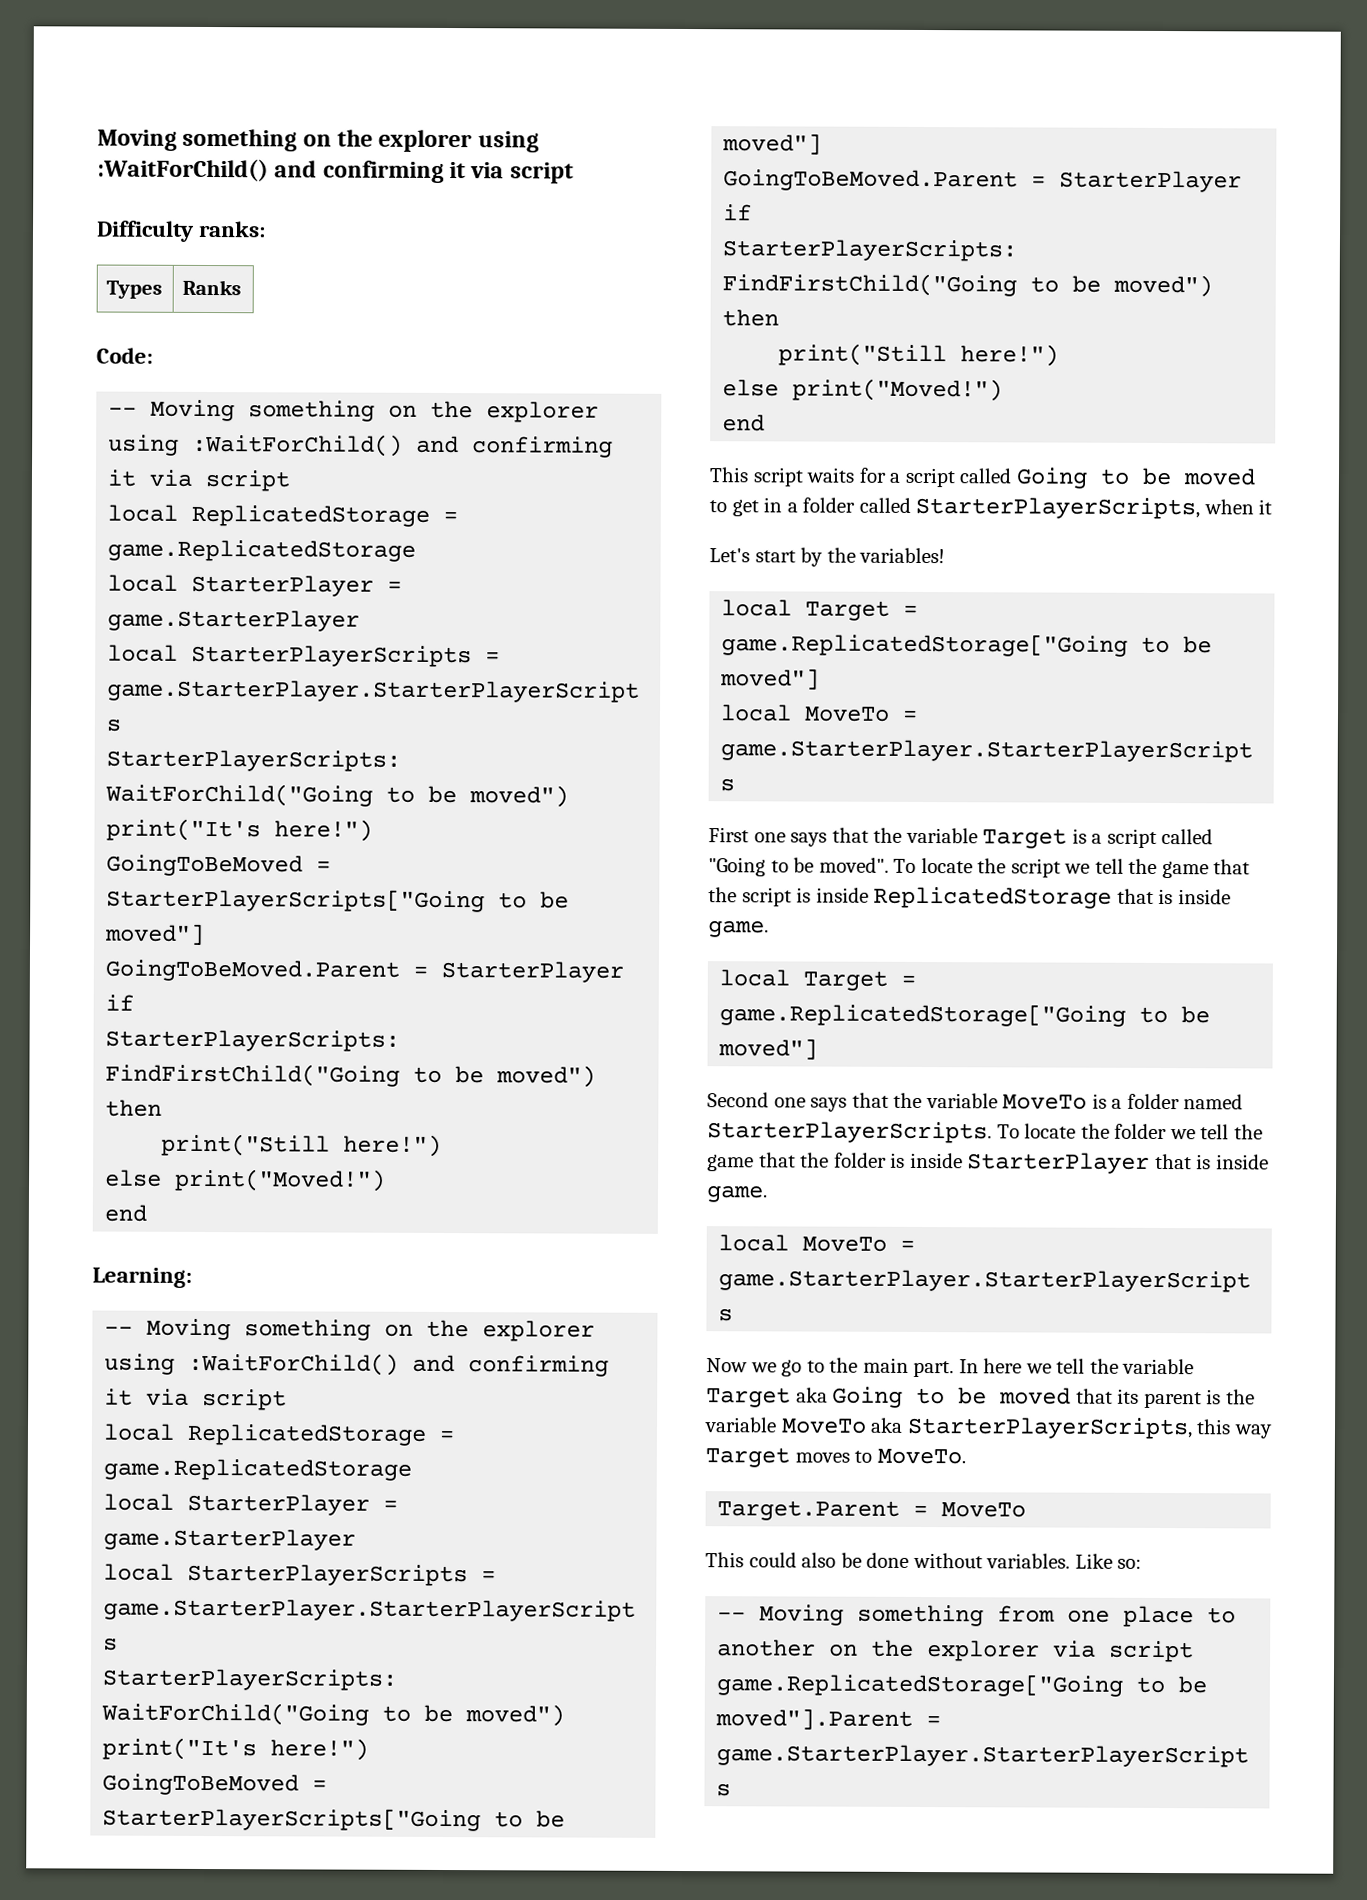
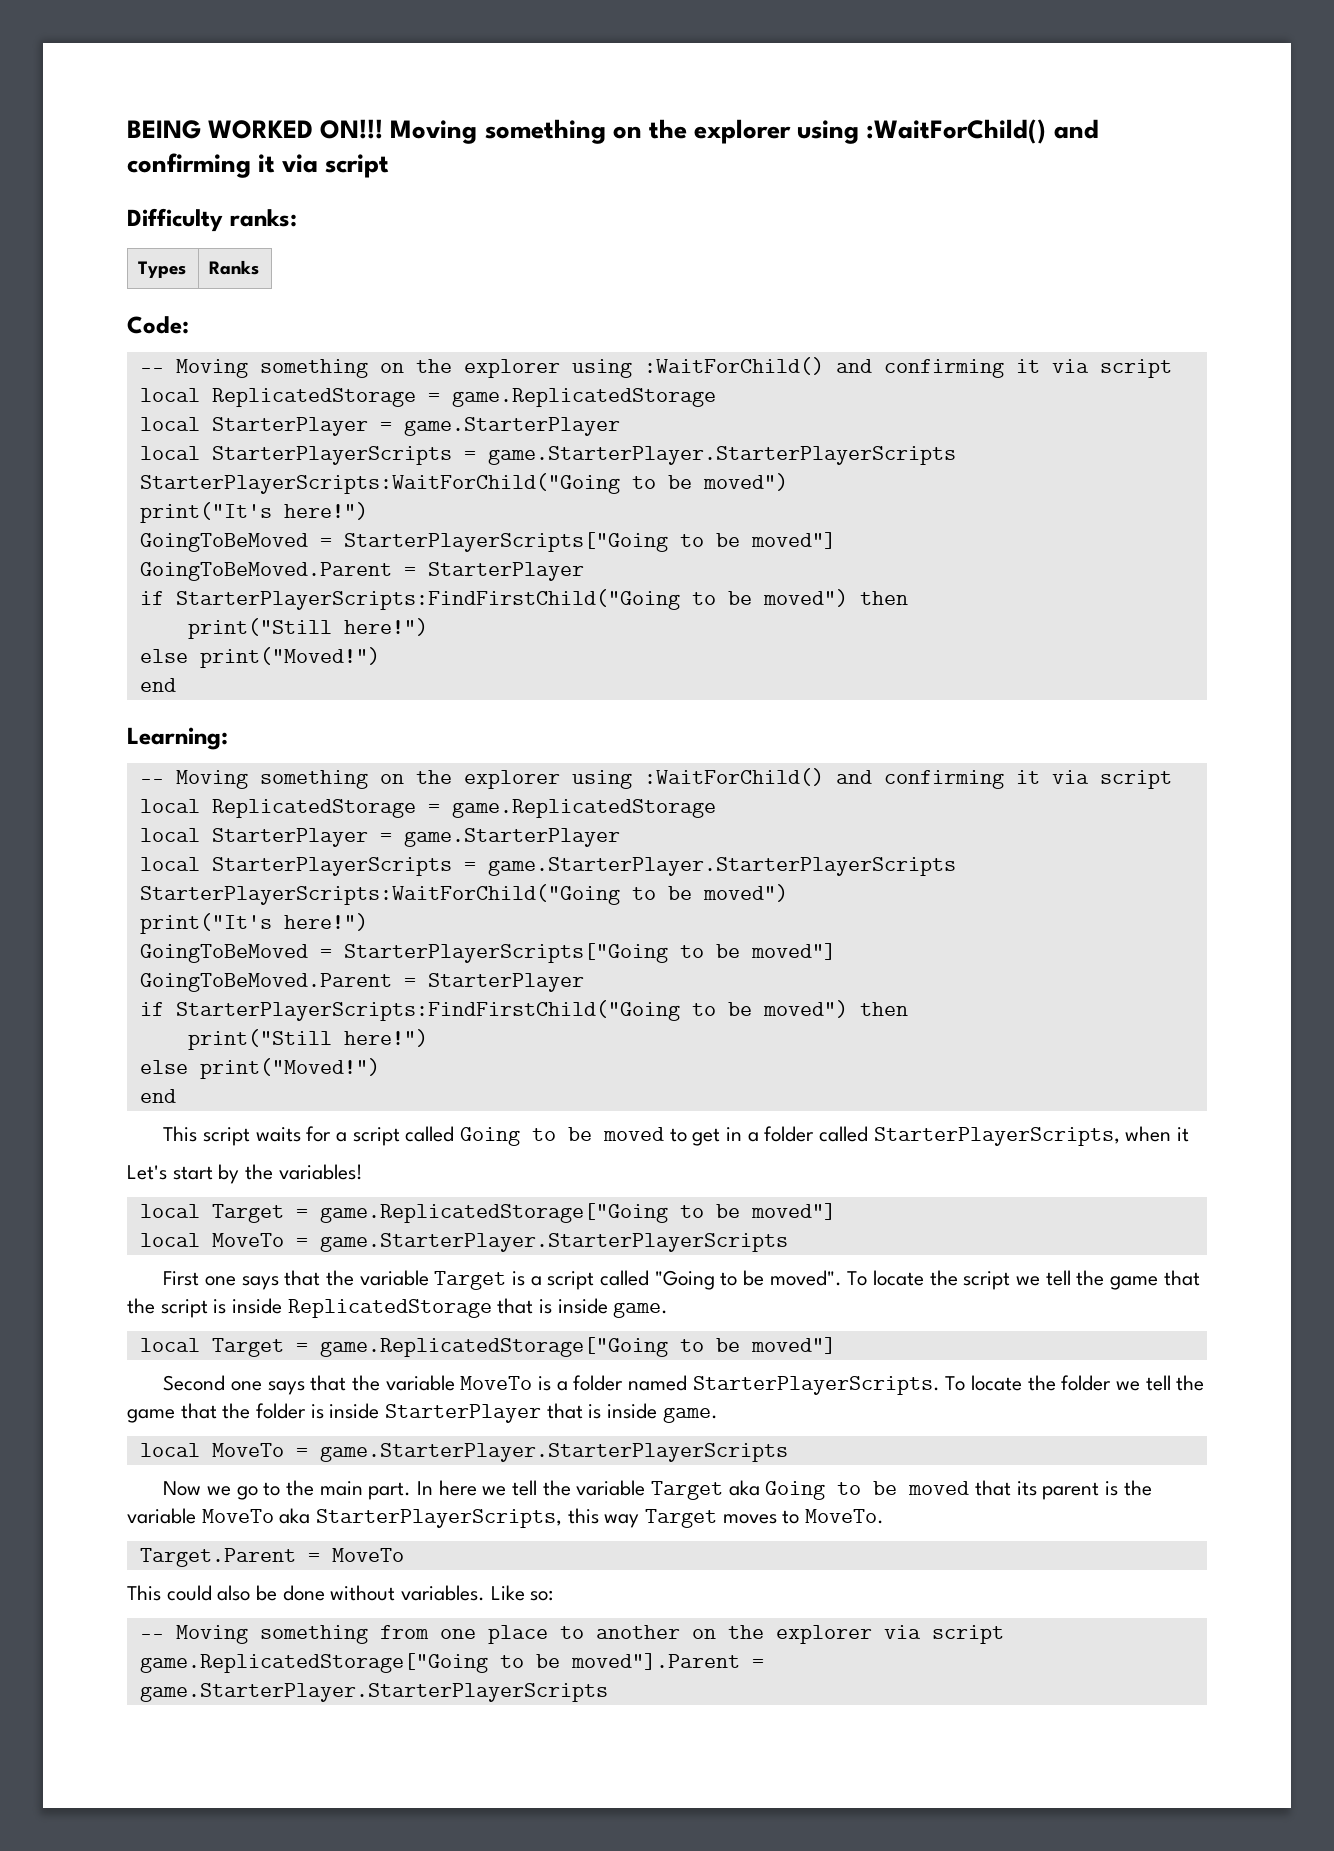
+ BEING WORKED ON!!!

